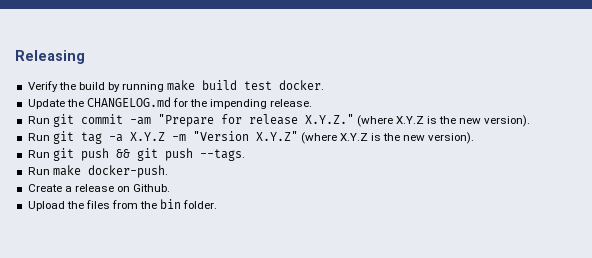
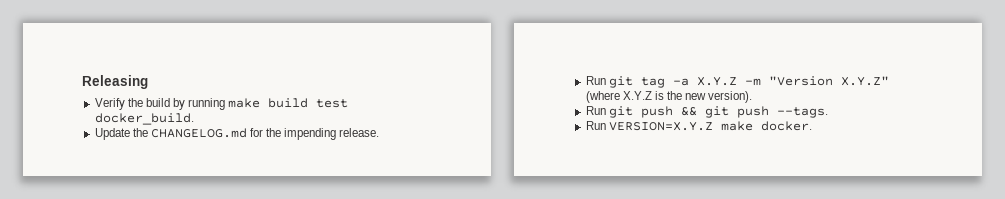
- Verify the build by running make build test docker.
+ Verify the build by running make build test docker_build.
- Run git commit -am "Prepare for release X.Y.Z." (where X.Y.Z is the new version).
- Run make docker-push.
- Create a release on Github.
- Upload the files from the bin folder.
+ Run VERSION=X.Y.Z make docker.

